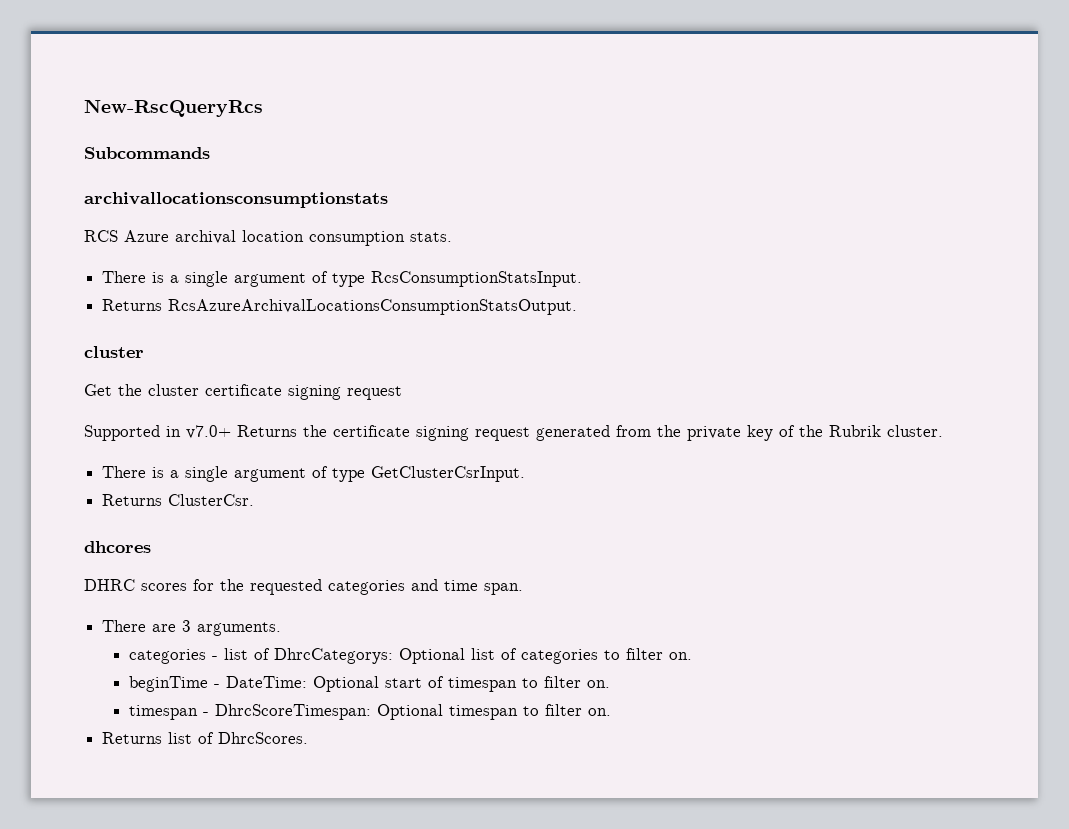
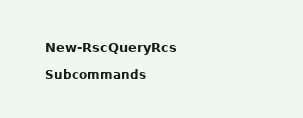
- archivallocationsconsumptionstats
- RCS Azure archival location consumption stats.
- There is a single argument of type RcsConsumptionStatsInput.
- Returns RcsAzureArchivalLocationsConsumptionStatsOutput.
- cluster
- Get the cluster certificate signing request
- Supported in v7.0+ Returns the certificate signing request generated from the private key of the Rubrik cluster.
- There is a single argument of type GetClusterCsrInput.
- Returns ClusterCsr.
- dhcores
- DHRC scores for the requested categories and time span.
- There are 3 arguments.
- categories - list of DhrcCategorys: Optional list of categories to filter on.
- beginTime - DateTime: Optional start of timespan to filter on.
- timespan - DhrcScoreTimespan: Optional timespan to filter on.
- Returns list of DhrcScores.

